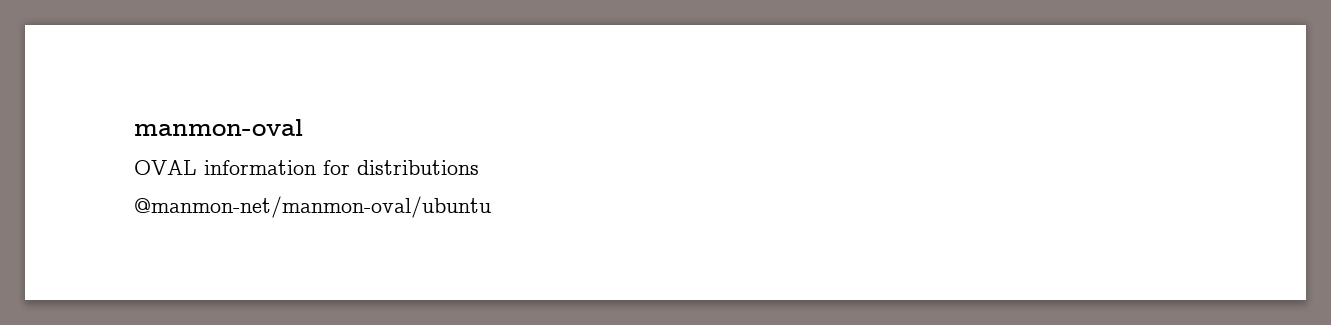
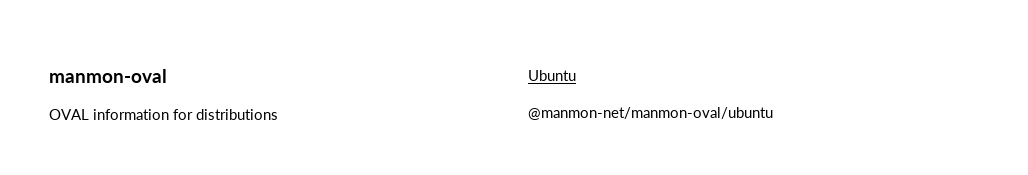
+ Ubuntu

